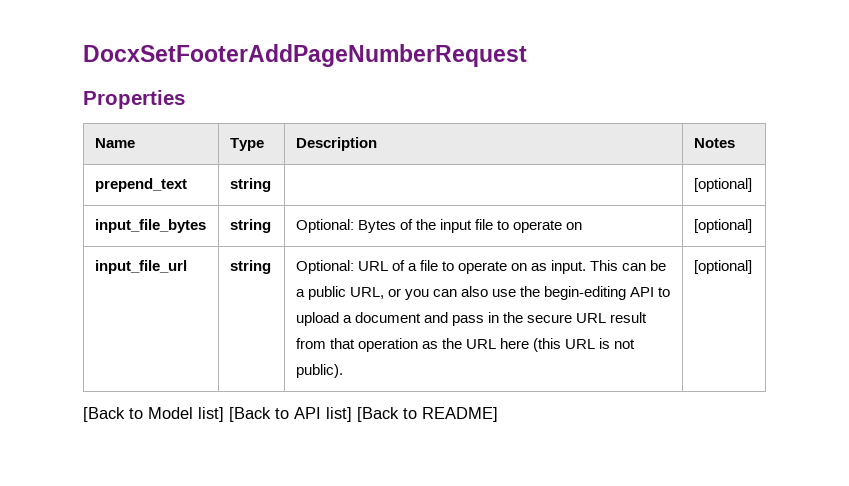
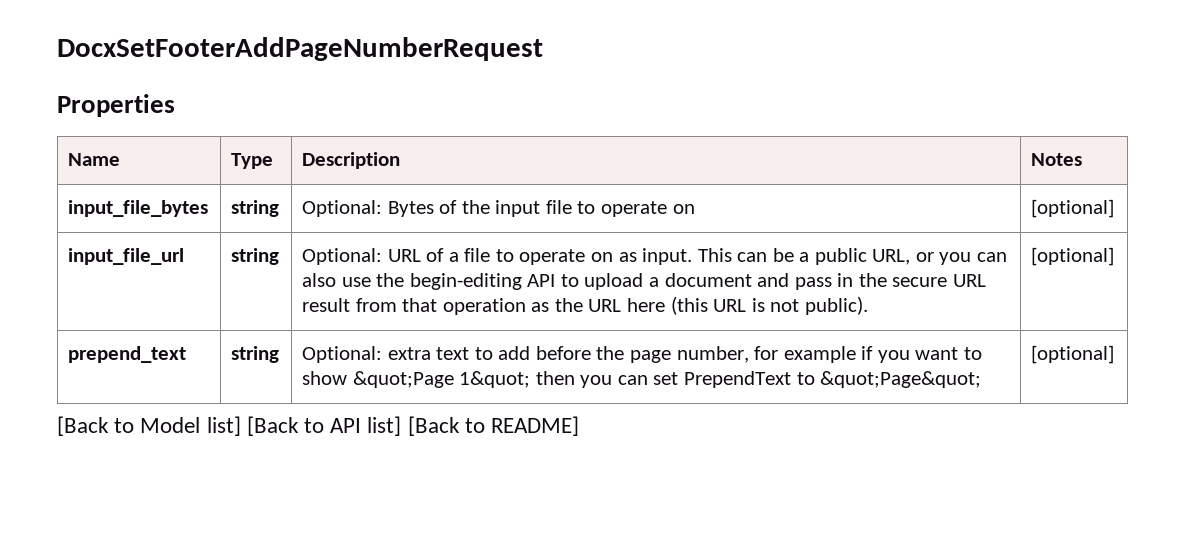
- prepend_text | string | | [optional]
+ prepend_text | string | Optional: extra text to add before the page number, for example if you want to show &quot;Page 1&quot; then you can set PrependText to &quot;Page&quot; | [optional]

